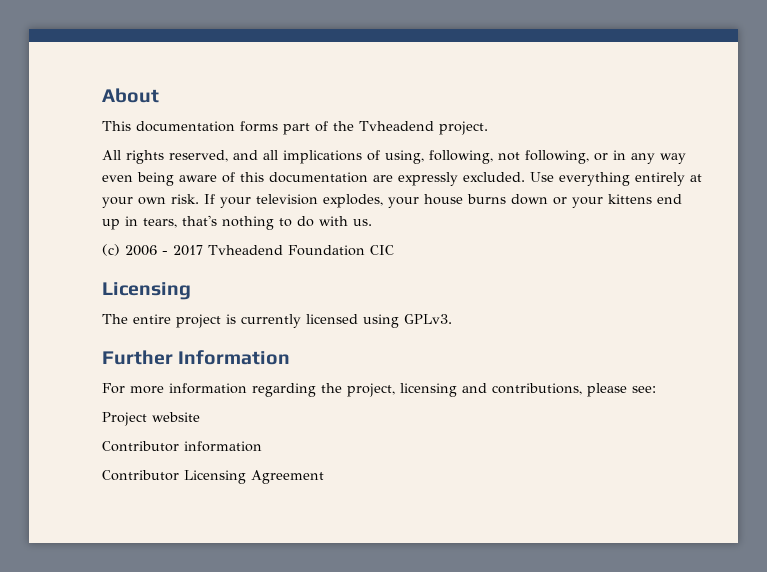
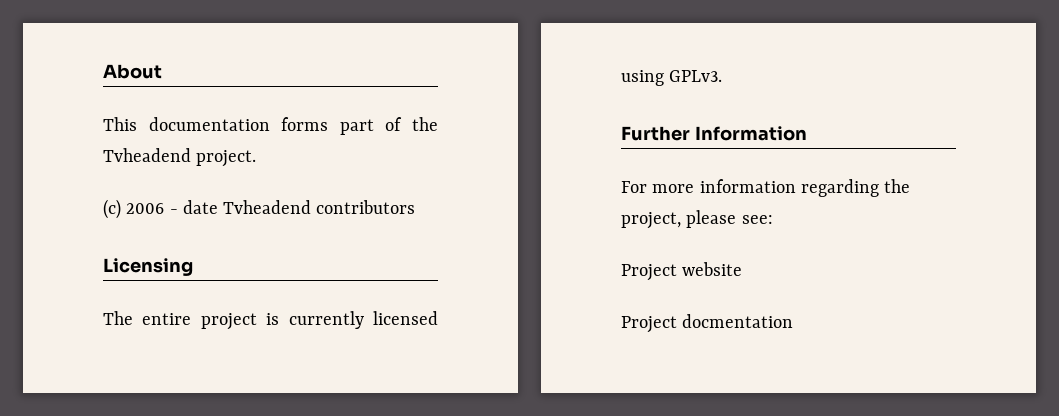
- All rights reserved, and all implications of using, following, not following, or in any way even being aware of this documentation are expressly excluded. Use everything entirely at your own risk. If your television explodes, your house burns down or your kittens end up in tears, that's nothing to do with us.
- (c) 2006 - 2017 Tvheadend Foundation CIC
+ (c) 2006 - date Tvheadend contributors
- For more information regarding the project, licensing and contributions, please see:
+ For more information regarding the project, please see:
- Contributor information
- Contributor Licensing Agreement
+ Project docmentation

